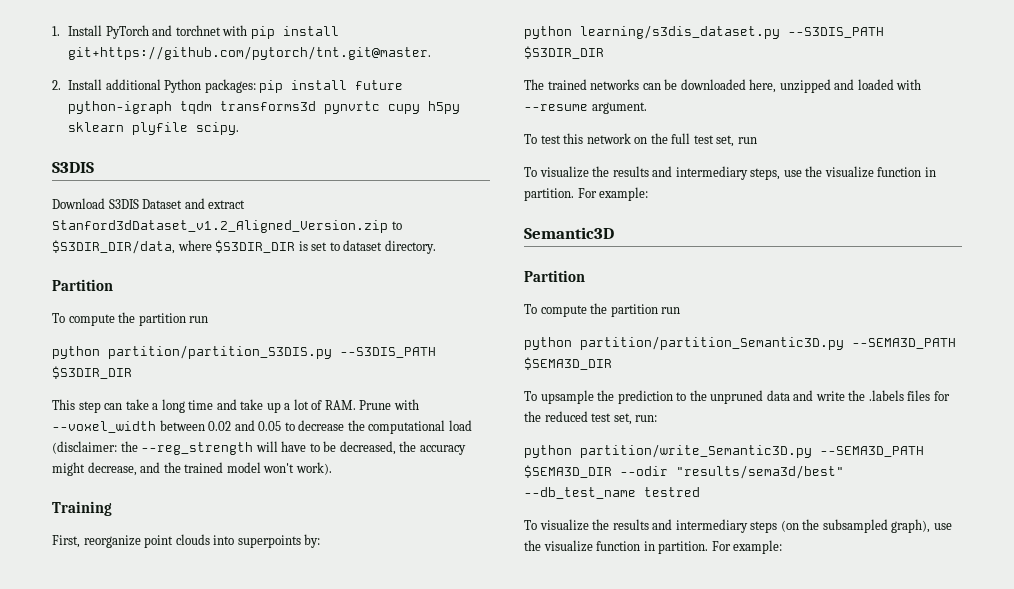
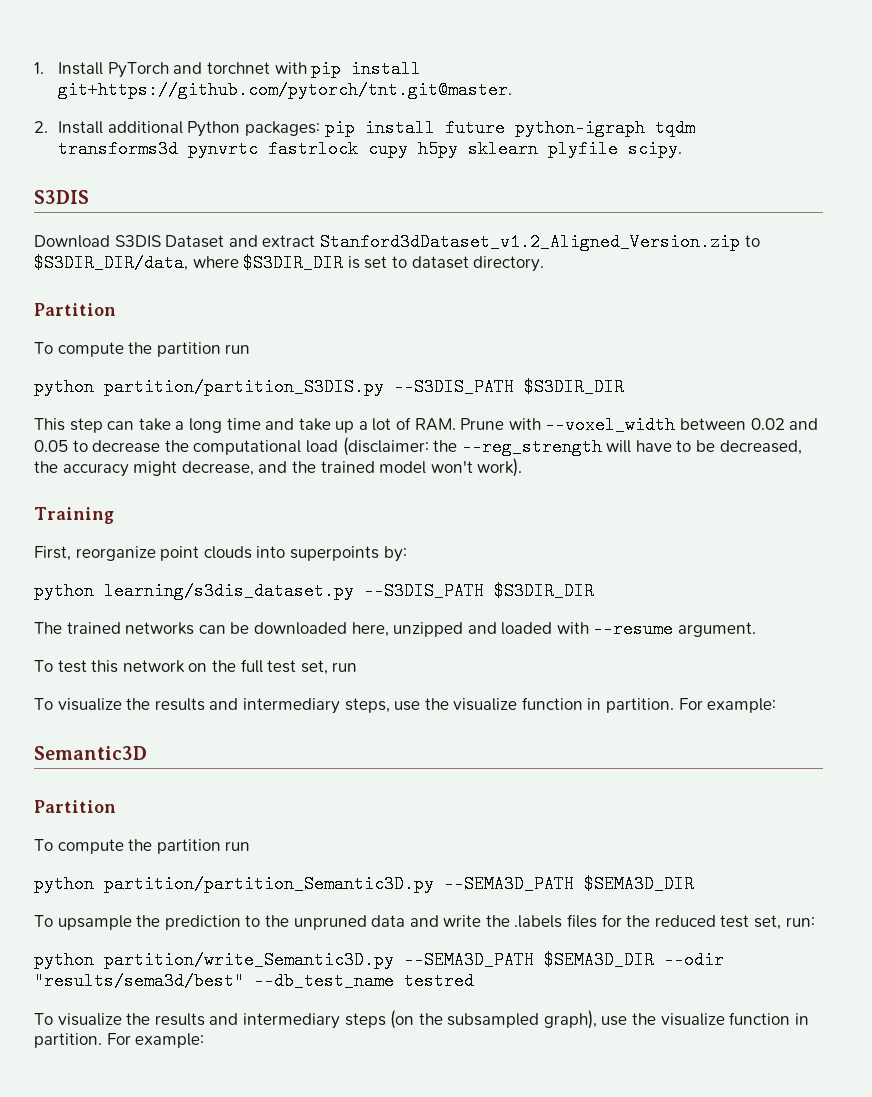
- 2. Install additional Python packages: pip install future python-igraph tqdm transforms3d pynvrtc cupy h5py sklearn plyfile scipy.
+ 2. Install additional Python packages: pip install future python-igraph tqdm transforms3d pynvrtc fastrlock cupy h5py sklearn plyfile scipy.

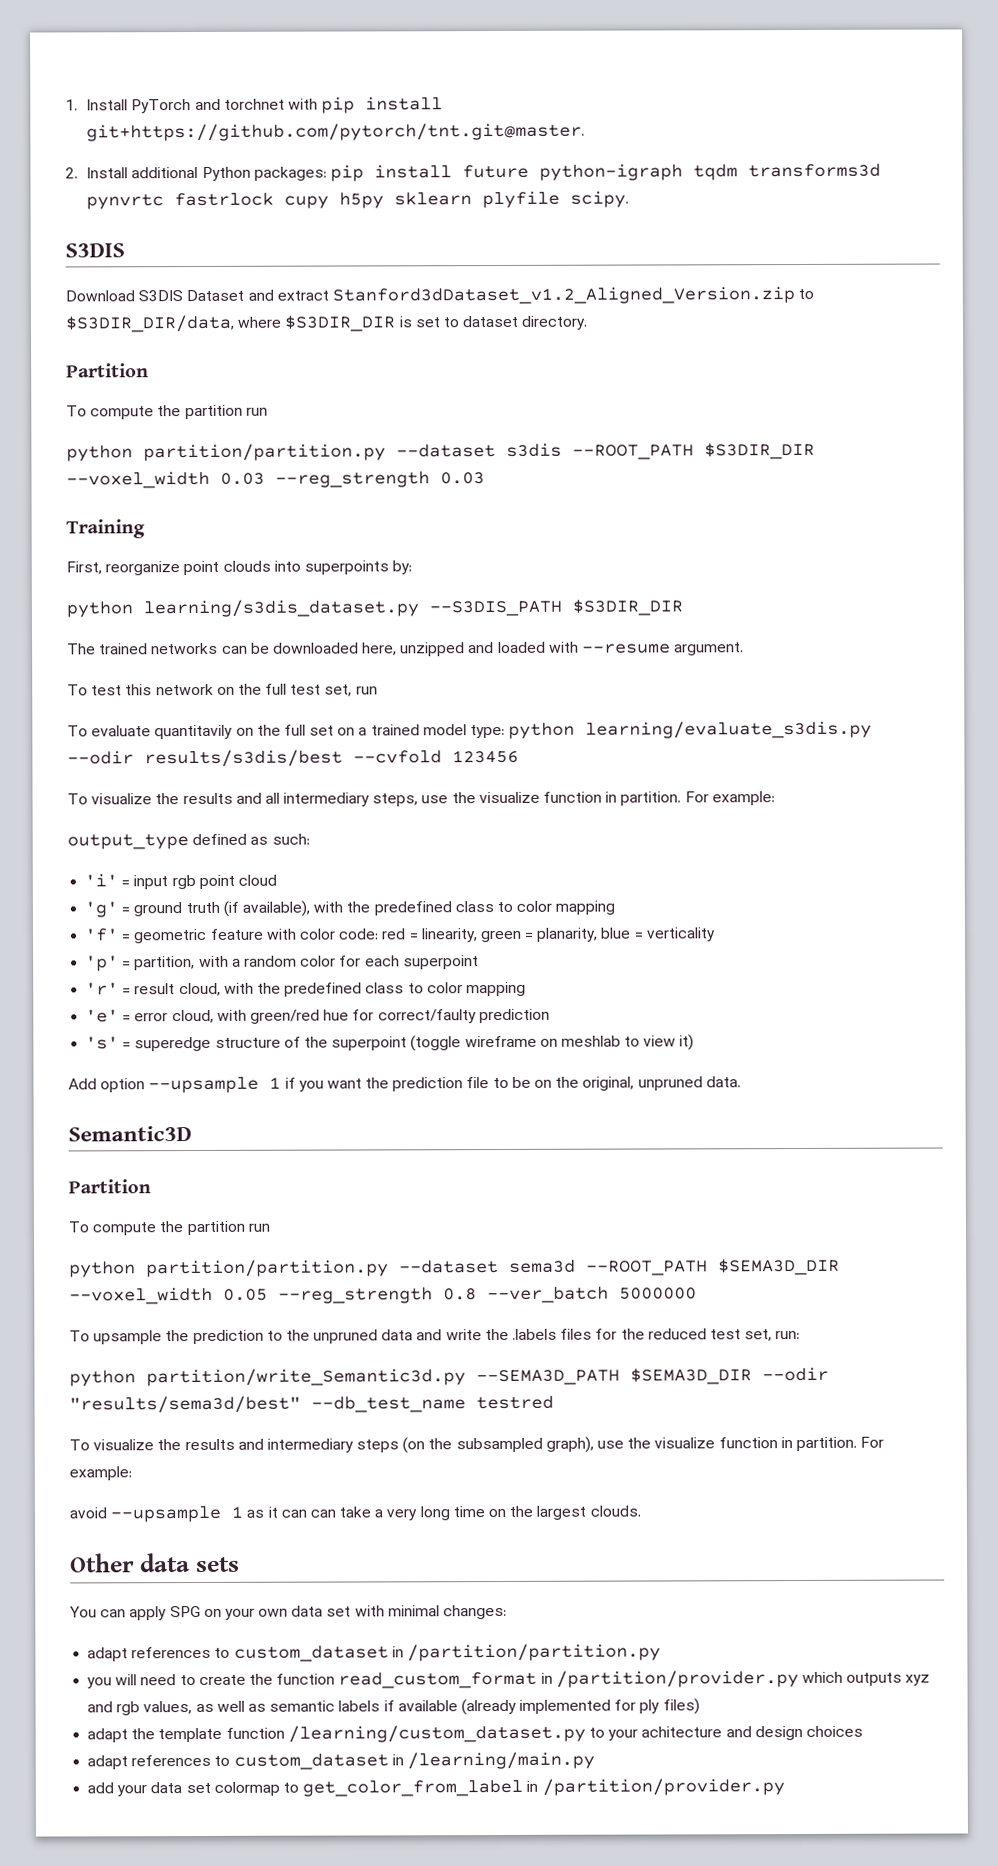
- python partition/partition_S3DIS.py --S3DIS_PATH $S3DIR_DIR
- This step can take a long time and take up a lot of RAM. Prune with --voxel_width between 0.02 and 0.05 to decrease the computational load (disclaimer: the --reg_strength will have to be decreased, the accuracy might decrease, and the trained model won't work).
+ python partition/partition.py --dataset s3dis --ROOT_PATH $S3DIR_DIR --voxel_width 0.03 --reg_strength 0.03
- To visualize the results and intermediary steps, use the visualize function in partition.
+ To evaluate quantitavily on the full set on a trained model type: python learning/evaluate_s3dis.py --odir results/s3dis/best --cvfold 123456
+ To visualize the results and all intermediary steps, use the visualize function in partition.
+ output_type defined as such:
+ 'i' = input rgb point cloud
+ 'g' = ground truth (if available), with the predefined class to color mapping
+ 'f' = geometric feature with color code: red = linearity, green = planarity, blue = verticality
+ 'p' = partition, with a random color for each superpoint
+ 'r' = result cloud, with the predefined class to color mapping
+ 'e' = error cloud, with green/red hue for correct/faulty prediction
+ 's' = superedge structure of the superpoint (toggle wireframe on meshlab to view it)
+ Add option --upsample 1 if you want the prediction file to be on the original, unpruned data.
- python partition/partition_Semantic3D.py --SEMA3D_PATH $SEMA3D_DIR
+ python partition/partition.py --dataset sema3d --ROOT_PATH $SEMA3D_DIR --voxel_width 0.05 --reg_strength 0.8 --ver_batch 5000000
- python partition/write_Semantic3D.py --SEMA3D_PATH $SEMA3D_DIR --odir "results/sema3d/best" --db_test_name testred
+ python partition/write_Semantic3d.py --SEMA3D_PATH $SEMA3D_DIR --odir "results/sema3d/best" --db_test_name testred
+ avoid --upsample 1 as it can can take a very long time on the largest clouds.
+ Other data sets
+ You can apply SPG on your own data set with minimal changes:
+ adapt references to custom_dataset in /partition/partition.py
+ you will need to create the function read_custom_format in /partition/provider.py which outputs xyz and rgb values, as well as semantic labels if available (already implemented for ply files)
+ adapt the template function /learning/custom_dataset.py to your achitecture and design choices
+ adapt references to custom_dataset in /learning/main.py
+ add your data set colormap to get_color_from_label in /partition/provider.py

